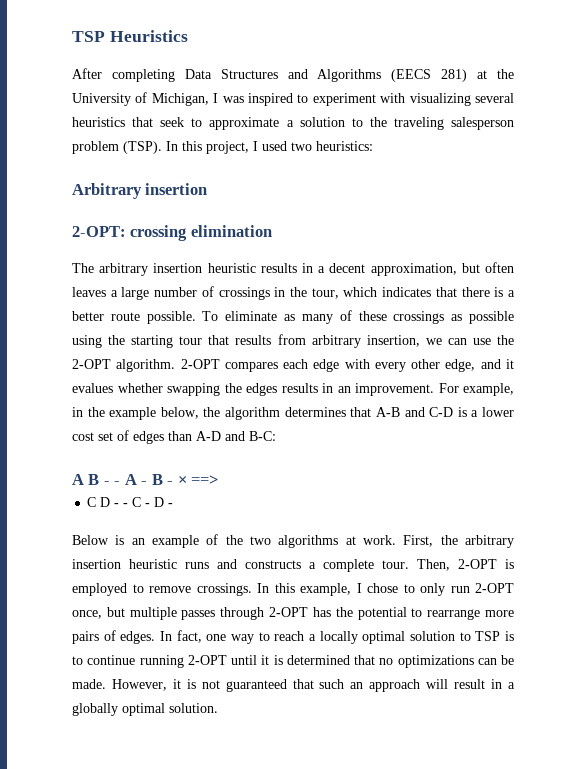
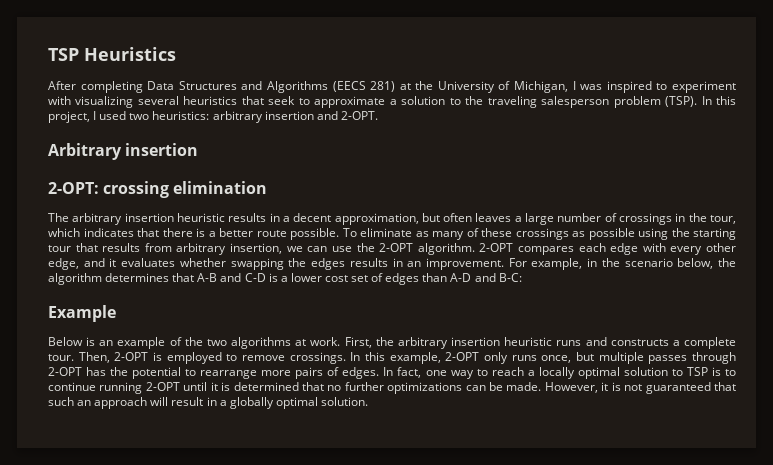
- In this project, I used two heuristics:
+ In this project, I used two heuristics: arbitrary insertion and 2-OPT.
- 2-OPT compares each edge with every other edge, and it evalues whether swapping the edges results in an improvement.
+ 2-OPT compares each edge with every other edge, and it evaluates whether swapping the edges results in an improvement.
- For example, in the example below, the algorithm determines that A-B and C-D is a lower cost set of edges than A-D and B-C:
+ For example, in the scenario below, the algorithm determines that A-B and C-D is a lower cost set of edges than A-D and B-C:
- A B - - A - B - × ==>
- C D - - C - D -
+ Example
- In this example, I chose to only run 2-OPT once, but multiple passes through 2-OPT has the potential to rearrange more pairs of edges.
+ In this example, 2-OPT only runs once, but multiple passes through 2-OPT has the potential to rearrange more pairs of edges.
- In fact, one way to reach a locally optimal solution to TSP is to continue running 2-OPT until it is determined that no optimizations can be made.
+ In fact, one way to reach a locally optimal solution to TSP is to continue running 2-OPT until it is determined that no further optimizations can be made.

